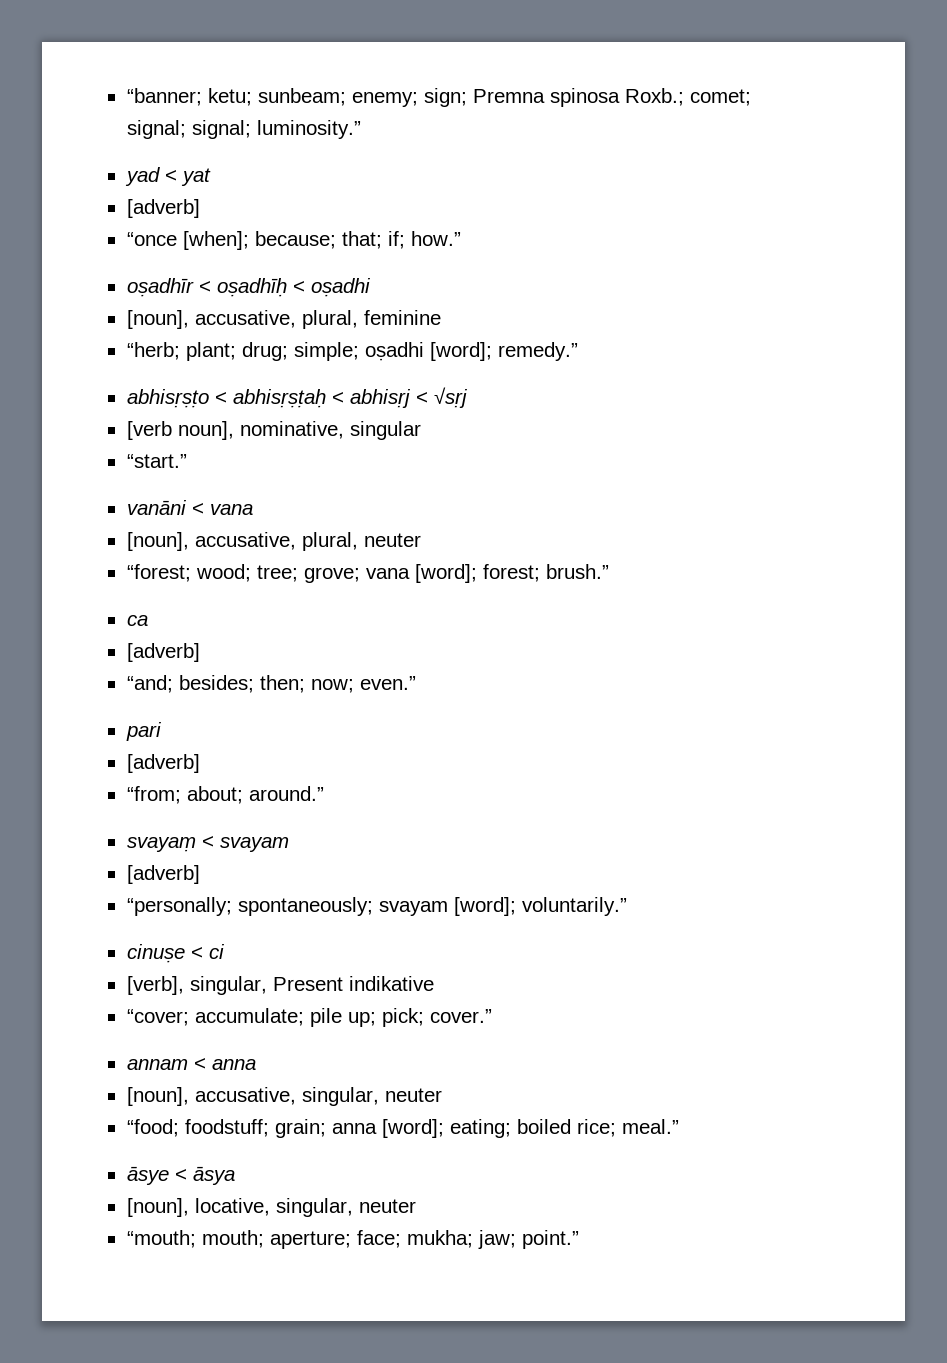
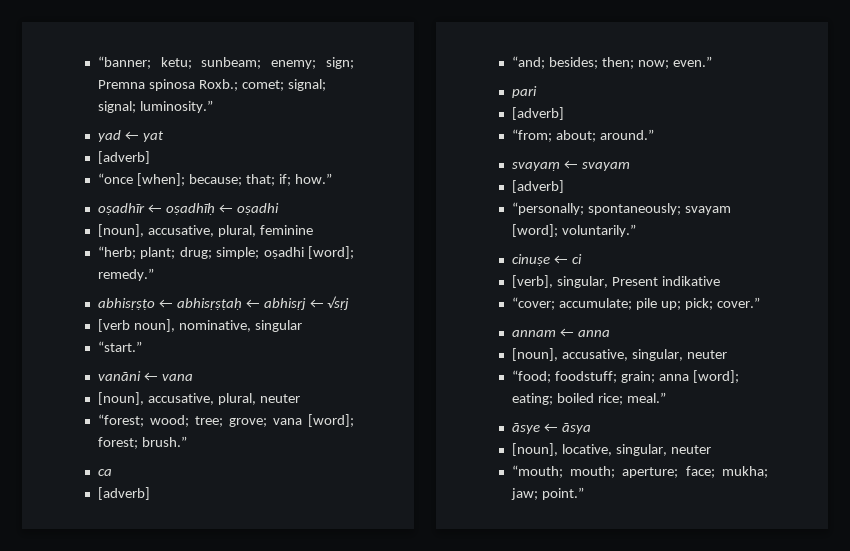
- yad < yat
+ yad ← yat
- oṣadhīr < oṣadhīḥ < oṣadhi
+ oṣadhīr ← oṣadhīḥ ← oṣadhi
- abhisṛṣṭo < abhisṛṣṭaḥ < abhisṛj < √sṛj
+ abhisṛṣṭo ← abhisṛṣṭaḥ ← abhisṛj ← √sṛj
- vanāni < vana
+ vanāni ← vana
- svayaṃ < svayam
+ svayaṃ ← svayam
- cinuṣe < ci
+ cinuṣe ← ci
- annam < anna
+ annam ← anna
- āsye < āsya
+ āsye ← āsya

